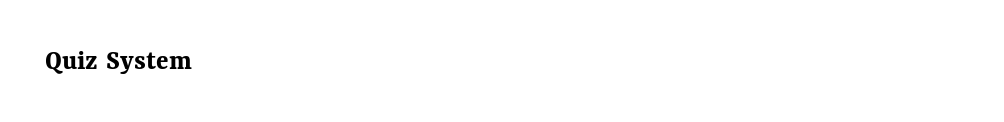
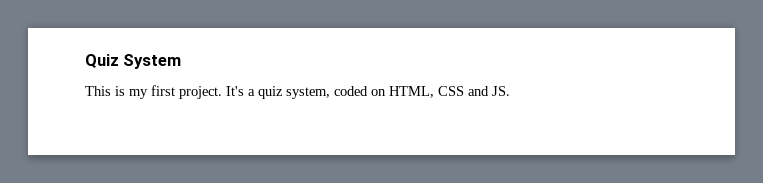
+ This is my first project. It's a quiz system, coded on HTML, CSS and JS.

